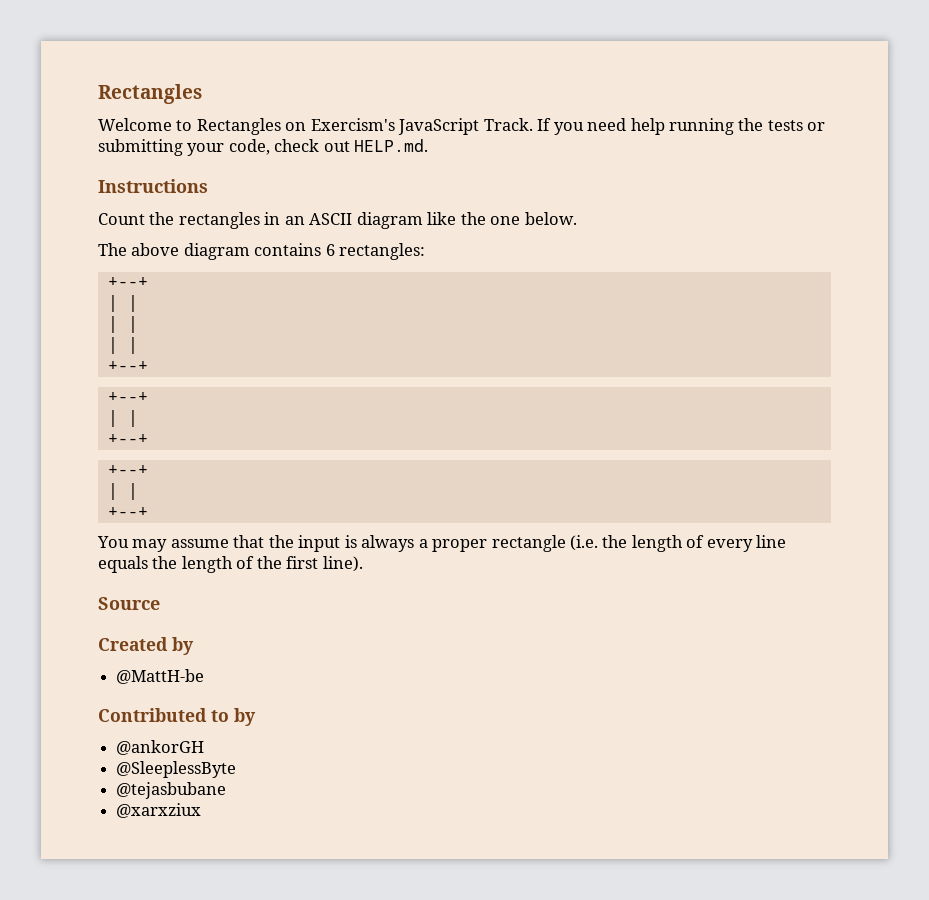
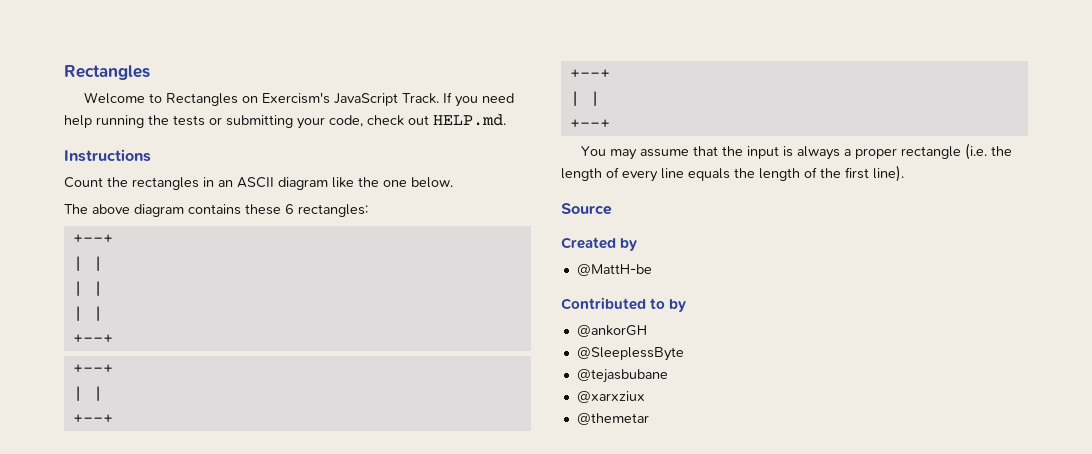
- The above diagram contains 6 rectangles:
+ The above diagram contains these 6 rectangles:
+ @themetar

